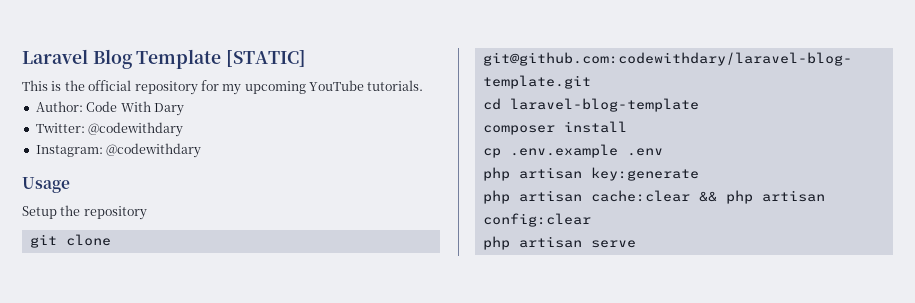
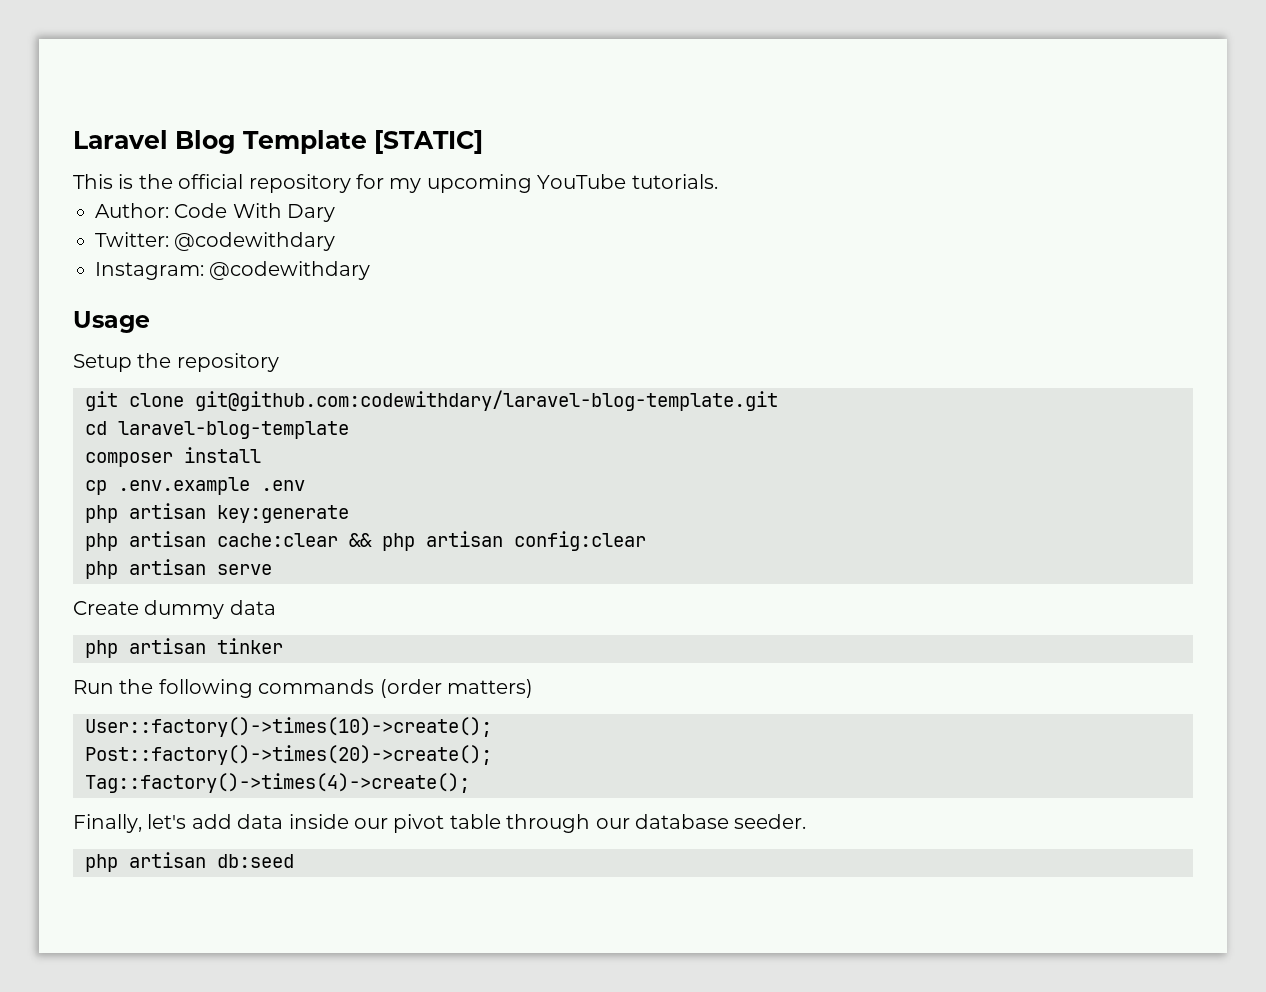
+ Create dummy data
+ php artisan tinker
+ Run the following commands (order matters)
+ User::factory()->times(10)->create();
+ Post::factory()->times(20)->create();
+ Tag::factory()->times(4)->create();
+ Finally, let's add data inside our pivot table through our database seeder.
+ php artisan db:seed

